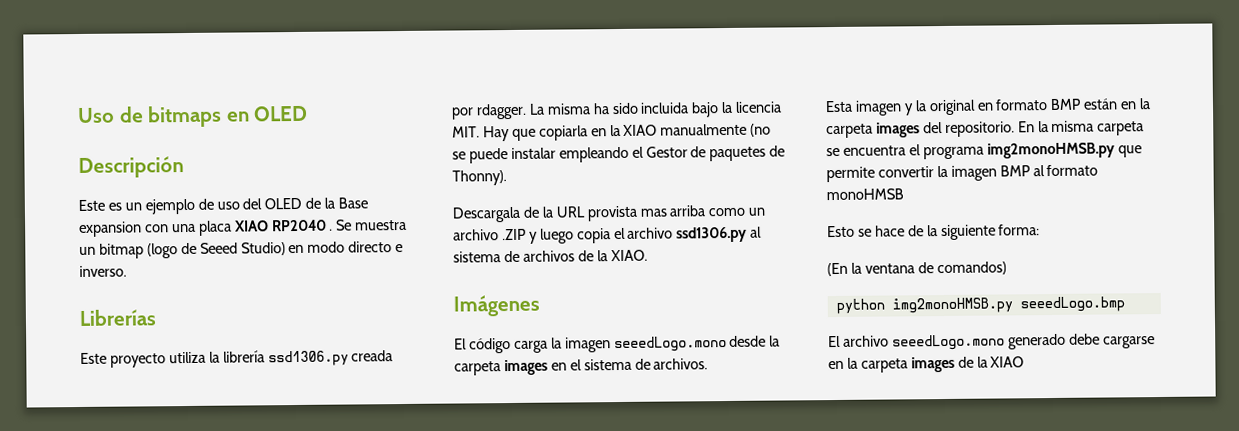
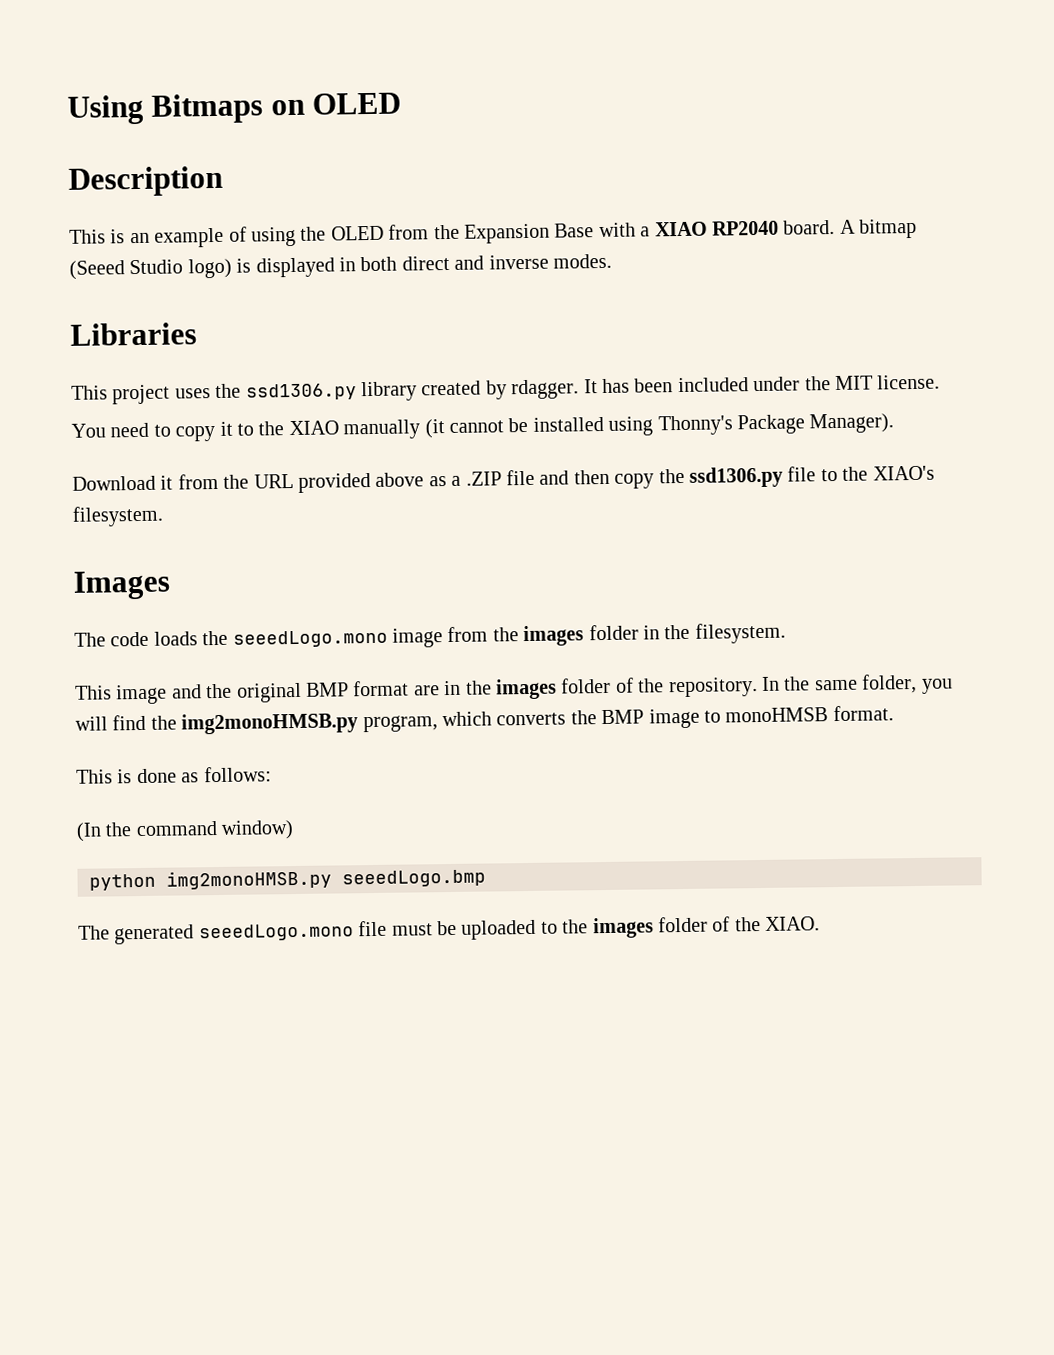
- Uso de bitmaps en OLED
- Descripción
- Este es un ejemplo de uso del OLED de la Base expansion con una placa XIAO RP2040 . Se muestra un bitmap (logo de Seeed Studio) en modo directo e inverso.
- Librerías
- Este proyecto utiliza la librería ssd1306.py creada por rdagger. La misma ha sido incluida bajo la licencia MIT. Hay que copiarla en la XIAO manualmente (no se puede instalar empleando el Gestor de paquetes de Thonny).
- Descargala de la URL provista mas arriba como un archivo .ZIP y luego copia el archivo ssd1306.py al sistema de archivos de la XIAO.
- Imágenes
- El código carga la imagen seeedLogo.mono desde la carpeta images en el sistema de archivos.
- Esta imagen y la original en formato BMP están en la carpeta images del repositorio. En la misma carpeta se encuentra el programa img2monoHMSB.py que permite convertir la imagen BMP al formato monoHMSB
- Esto se hace de la siguiente forma:
- (En la ventana de comandos)
+ Using Bitmaps on OLED
+ Description
+ This is an example of using the OLED from the Expansion Base with a XIAO RP2040 board. A bitmap (Seeed Studio logo) is displayed in both direct and inverse modes.
+ Libraries
+ This project uses the ssd1306.py library created by rdagger. It has been included under the MIT license.
+ You need to copy it to the XIAO manually (it cannot be installed using Thonny's Package Manager).
+ Download it from the URL provided above as a .ZIP file and then copy the ssd1306.py file to the XIAO's filesystem.
+ Images
+ The code loads the seeedLogo.mono image from the images folder in the filesystem.
+ This image and the original BMP format are in the images folder of the repository. In the same folder, you will find the img2monoHMSB.py program, which converts the BMP image to monoHMSB format.
+ This is done as follows:
+ (In the command window)
  python img2monoHMSB.py seeedLogo.bmp
- El archivo seeedLogo.mono generado debe cargarse en la carpeta images de la XIAO
+ The generated seeedLogo.mono file must be uploaded to the images folder of the XIAO.

